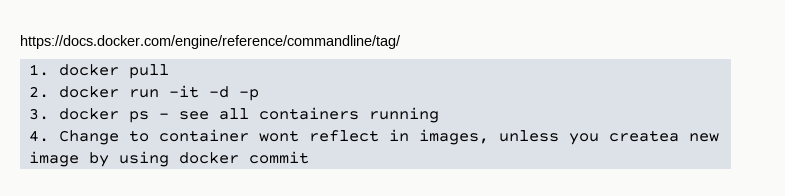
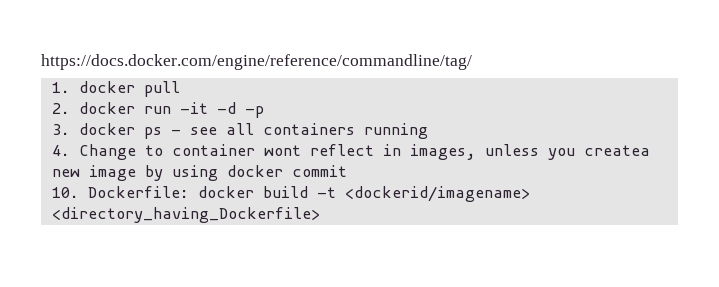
+ 10. Dockerfile: docker build -t <dockerid/imagename> <directory_having_Dockerfile>

